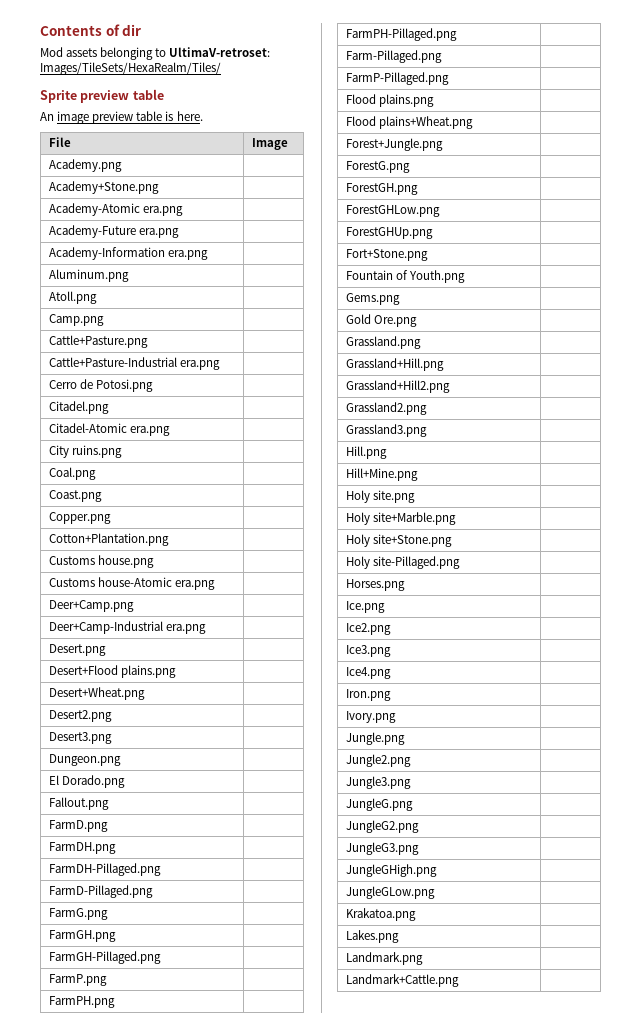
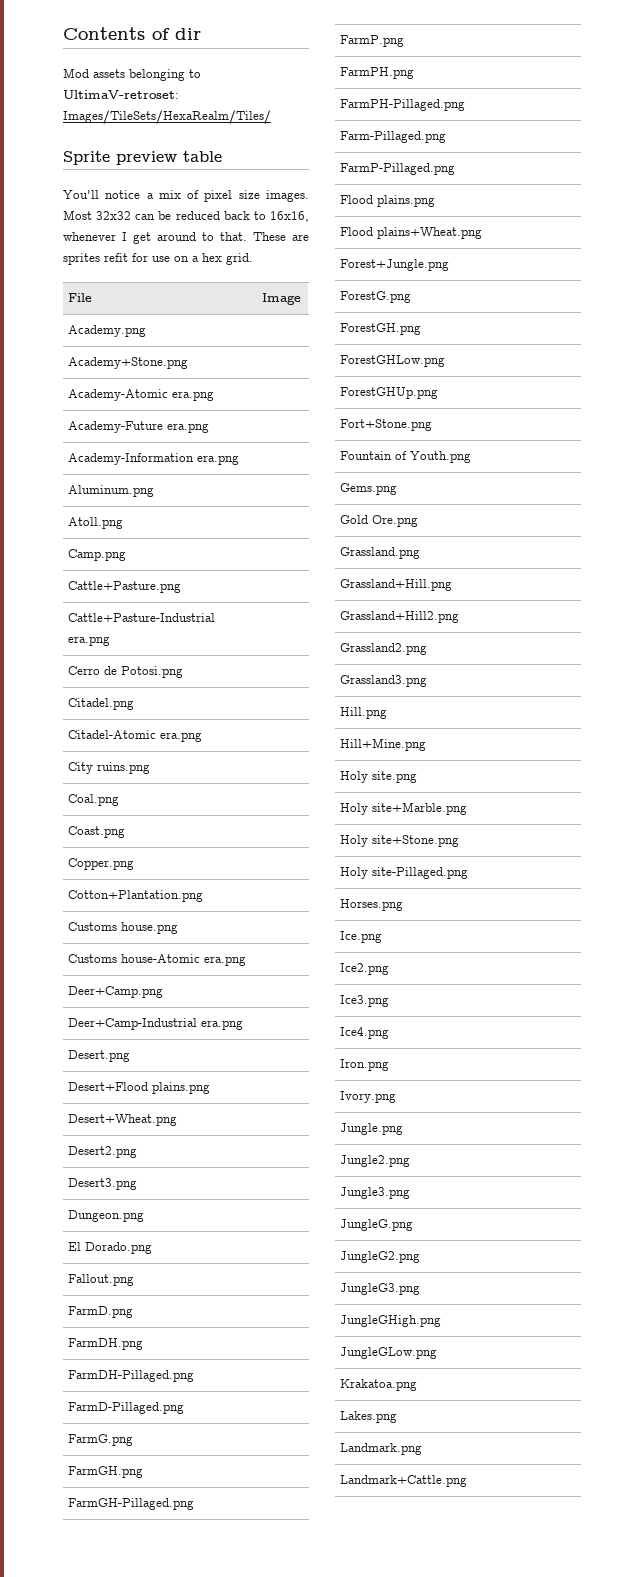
- An image preview table is here.
+ You'll notice a mix of pixel size images. Most 32x32 can be reduced back to 16x16, whenever I get around to that. These are sprites refit for use on a hex grid.

